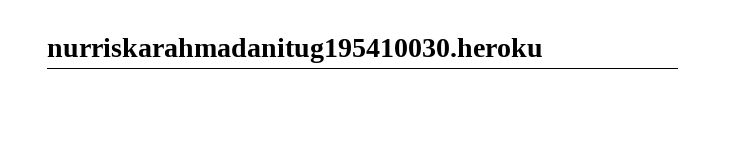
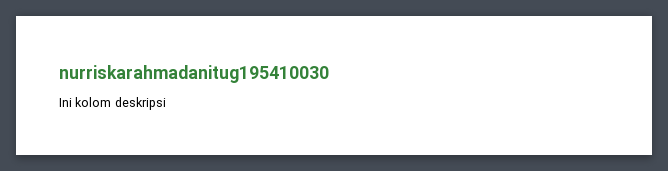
- nurriskarahmadanitug195410030.heroku
+ nurriskarahmadanitug195410030
+ Ini kolom deskripsi

